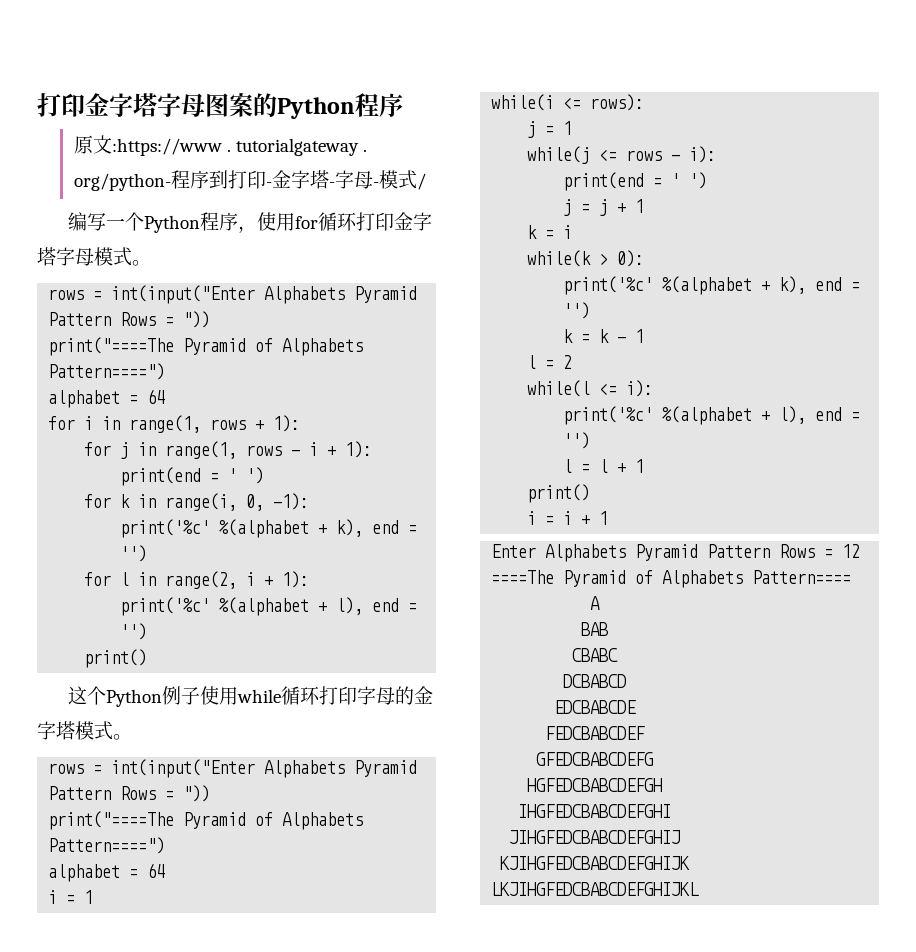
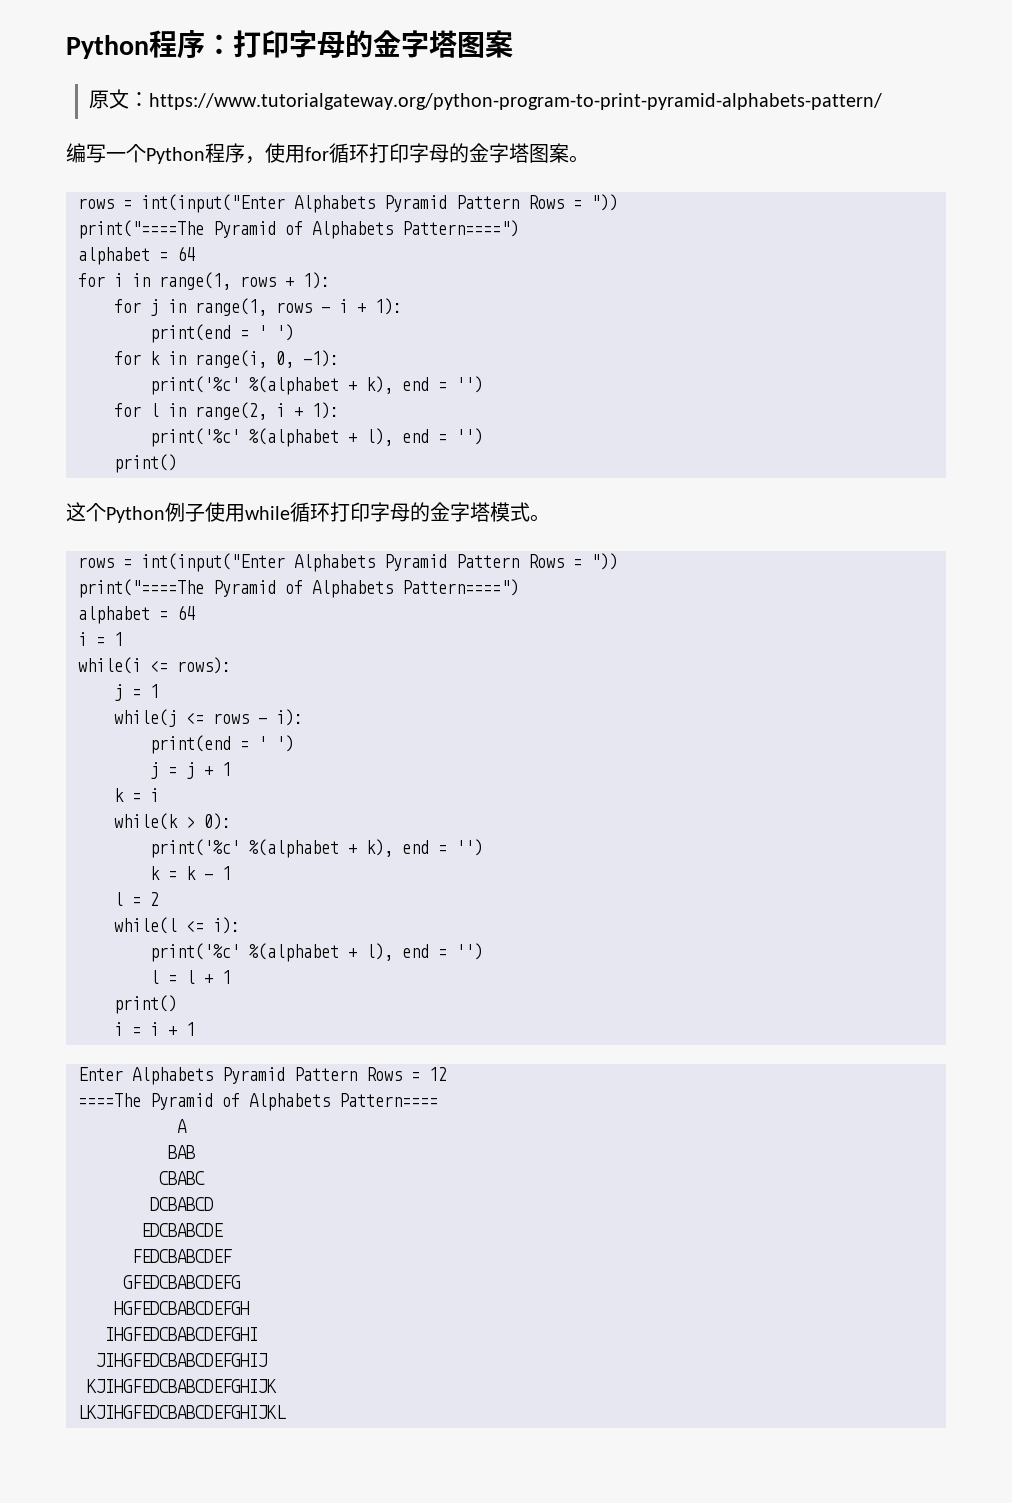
- 打印金字塔字母图案的Python程序
+ Python程序：打印字母的金字塔图案
- 原文:https://www . tutorialgateway . org/python-程序到打印-金字塔-字母-模式/
+ 原文：https://www.tutorialgateway.org/python-program-to-print-pyramid-alphabets-pattern/
- 编写一个Python程序，使用for循环打印金字塔字母模式。
+ 编写一个Python程序，使用for循环打印字母的金字塔图案。

